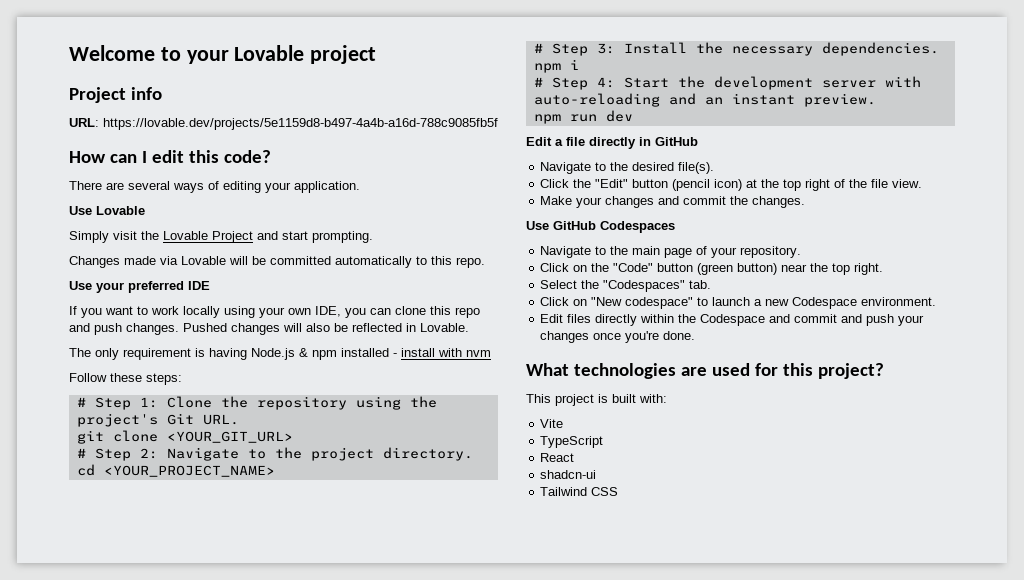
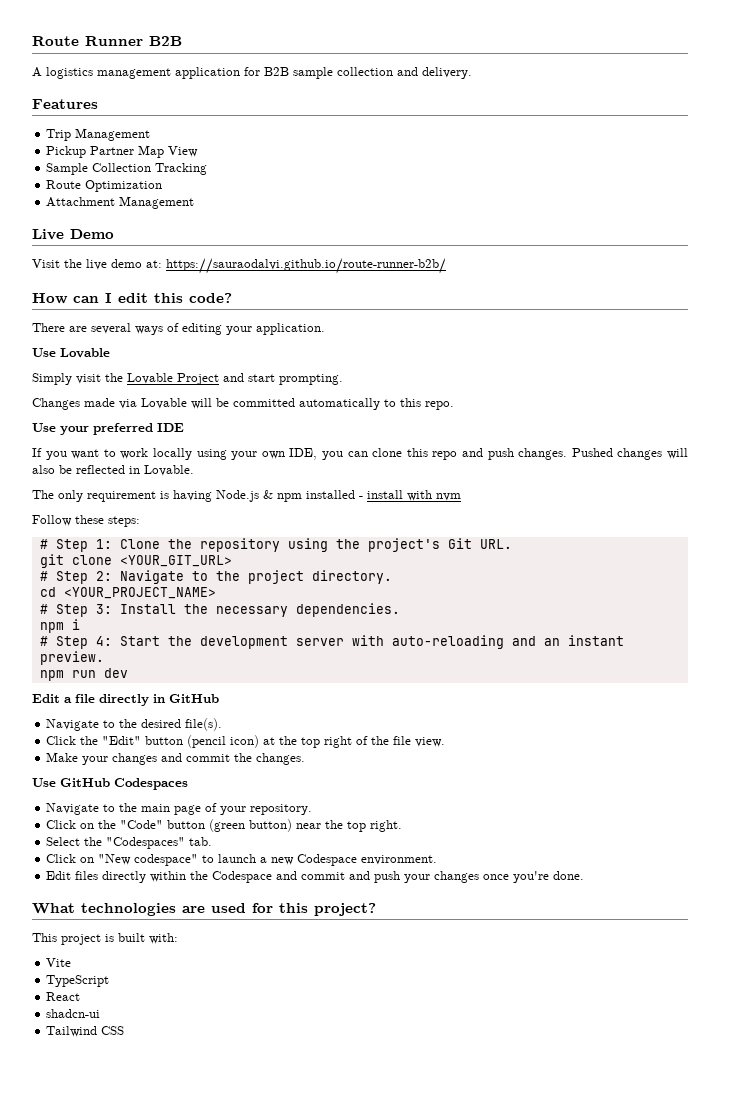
- Welcome to your Lovable project
- Project info
- URL: https://lovable.dev/projects/5e1159d8-b497-4a4b-a16d-788c9085fb5f
+ Route Runner B2B
+ A logistics management application for B2B sample collection and delivery.
+ Features
+ Trip Management
+ Pickup Partner Map View
+ Sample Collection Tracking
+ Route Optimization
+ Attachment Management
+ Live Demo
+ Visit the live demo at: https://sauraodalvi.github.io/route-runner-b2b/

